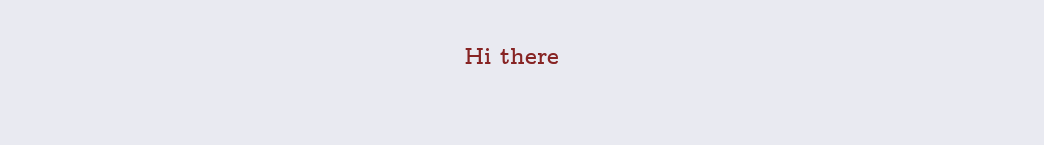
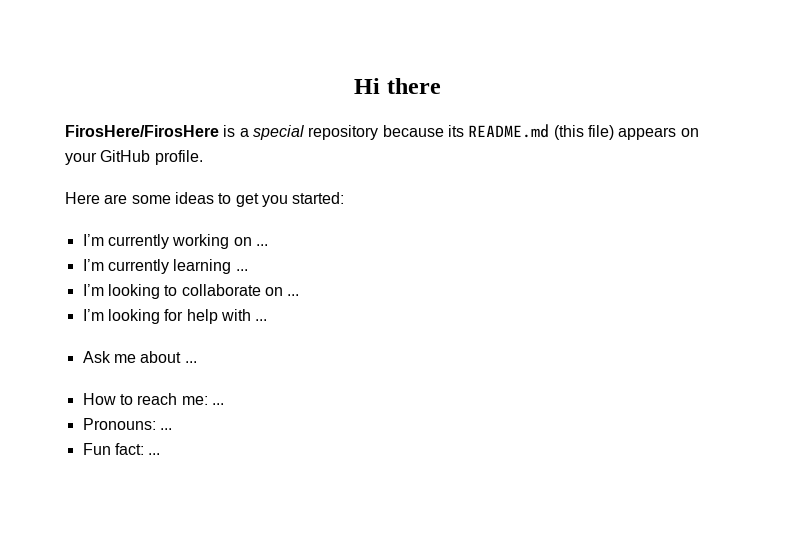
+ FirosHere/FirosHere is a special repository because its README.md (this file) appears on your GitHub profile.
+ Here are some ideas to get you started:
+ I’m currently working on ...
+ I’m currently learning ...
+ I’m looking to collaborate on ...
+ I’m looking for help with ...
+ Ask me about ...
+ How to reach me: ...
+ Pronouns: ...
+ Fun fact: ...

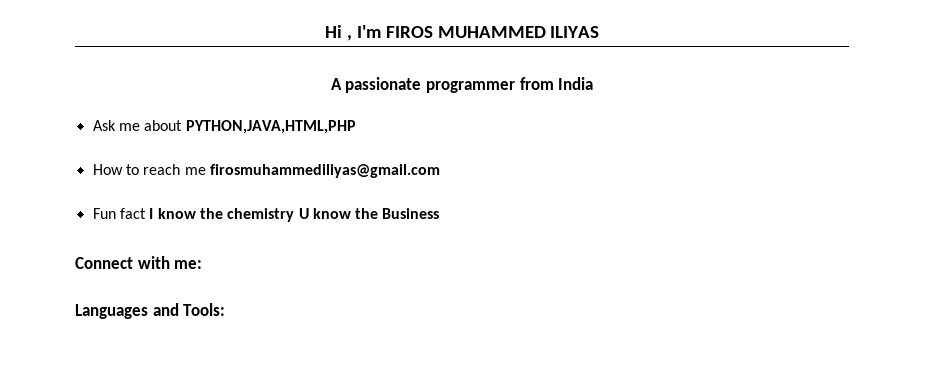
- Hi there
- FirosHere/FirosHere is a special repository because its README.md (this file) appears on your GitHub profile.
- Here are some ideas to get you started:
- I’m currently working on ...
- I’m currently learning ...
- I’m looking to collaborate on ...
- I’m looking for help with ...
+ Hi , I'm FIROS MUHAMMED ILIYAS
+ A passionate programmer from India
- Ask me about ...
+ Ask me about PYTHON,JAVA,HTML,PHP
- How to reach me: ...
- Pronouns: ...
- Fun fact: ...
+ How to reach me firosmuhammediliyas@gmail.com
+ Fun fact I know the chemistry U know the Business
+ Connect with me:
+ Languages and Tools:

